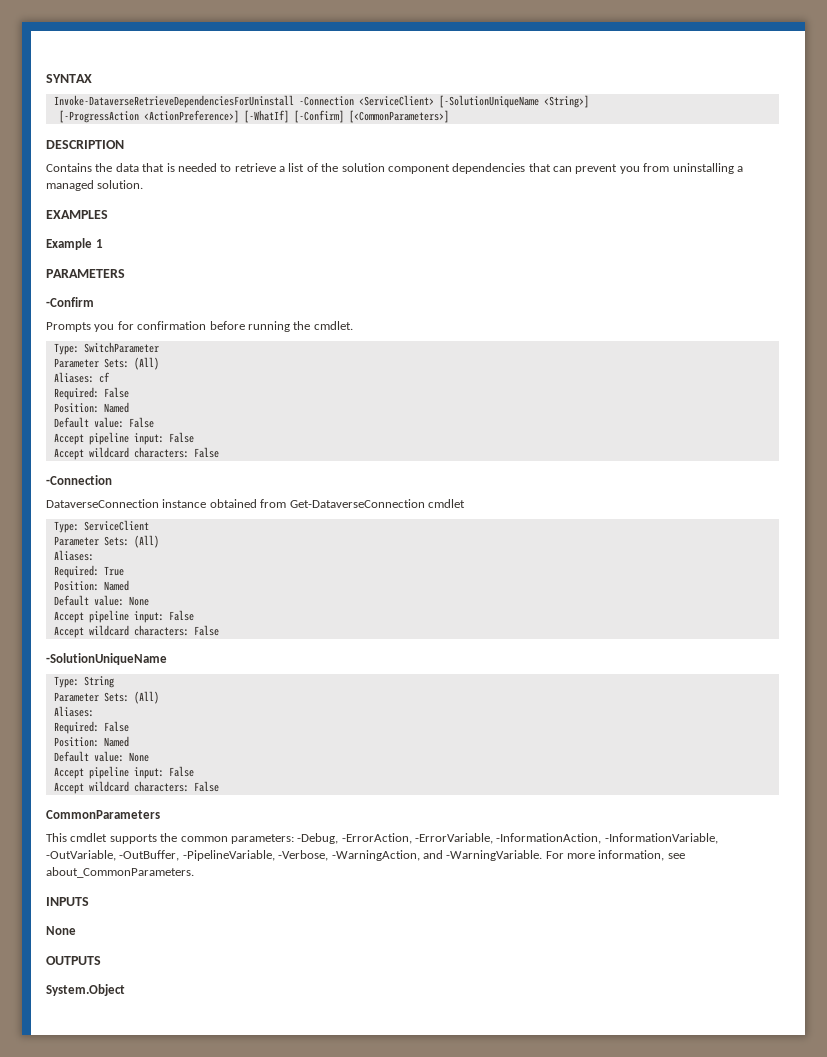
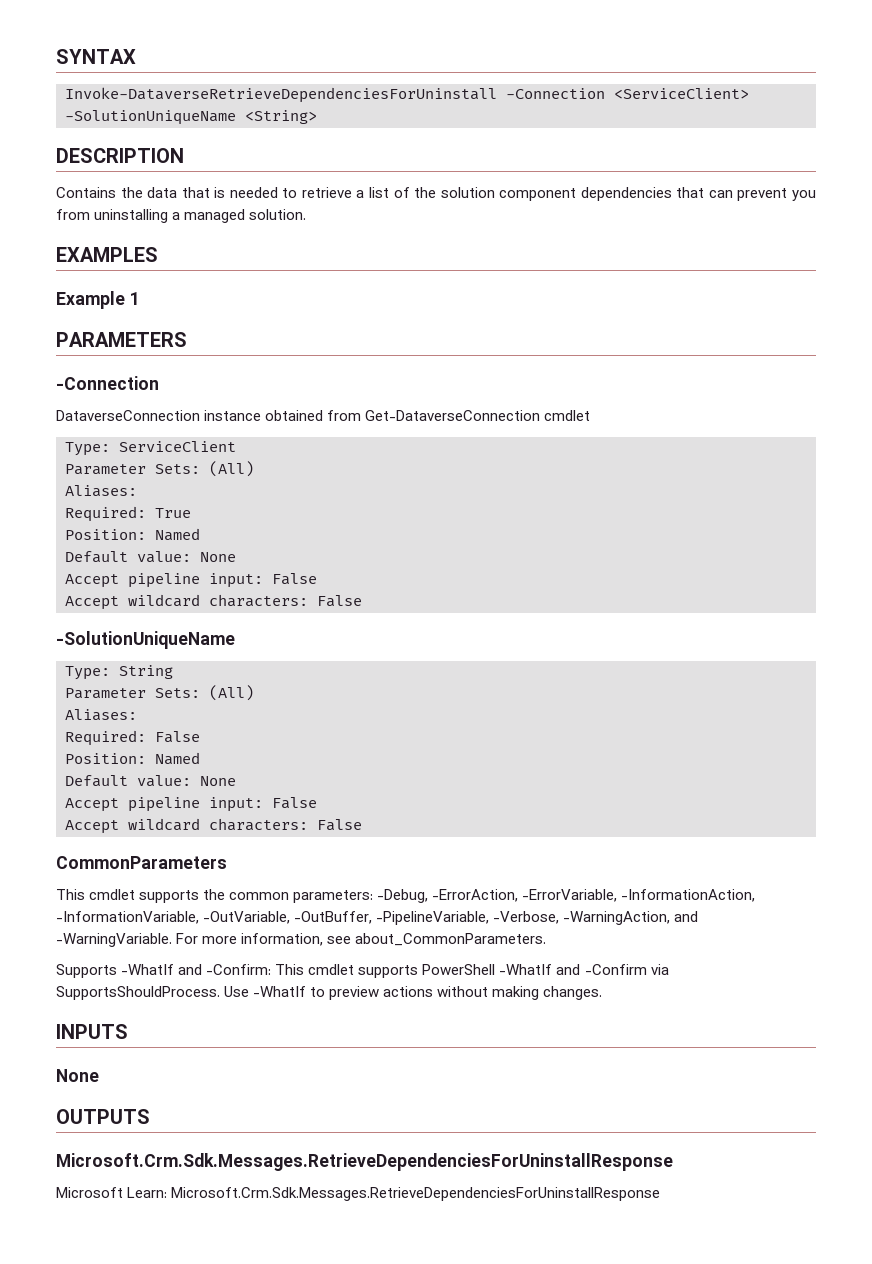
- Invoke-DataverseRetrieveDependenciesForUninstall -Connection <ServiceClient> [-SolutionUniqueName <String>]
- [-ProgressAction <ActionPreference>] [-WhatIf] [-Confirm] [<CommonParameters>]
+ Invoke-DataverseRetrieveDependenciesForUninstall -Connection <ServiceClient> -SolutionUniqueName <String>
- -Confirm
- Prompts you for confirmation before running the cmdlet.
- Type: SwitchParameter
- Parameter Sets: (All)
- Aliases: cf
- Required: False
- Position: Named
- Default value: False
- Accept pipeline input: False
- Accept wildcard characters: False
+ Supports -WhatIf and -Confirm: This cmdlet supports PowerShell -WhatIf and -Confirm via SupportsShouldProcess. Use -WhatIf to preview actions without making changes.
  OUTPUTS
- System.Object
+ Microsoft.Crm.Sdk.Messages.RetrieveDependenciesForUninstallResponse
+ Microsoft Learn: Microsoft.Crm.Sdk.Messages.RetrieveDependenciesForUninstallResponse

